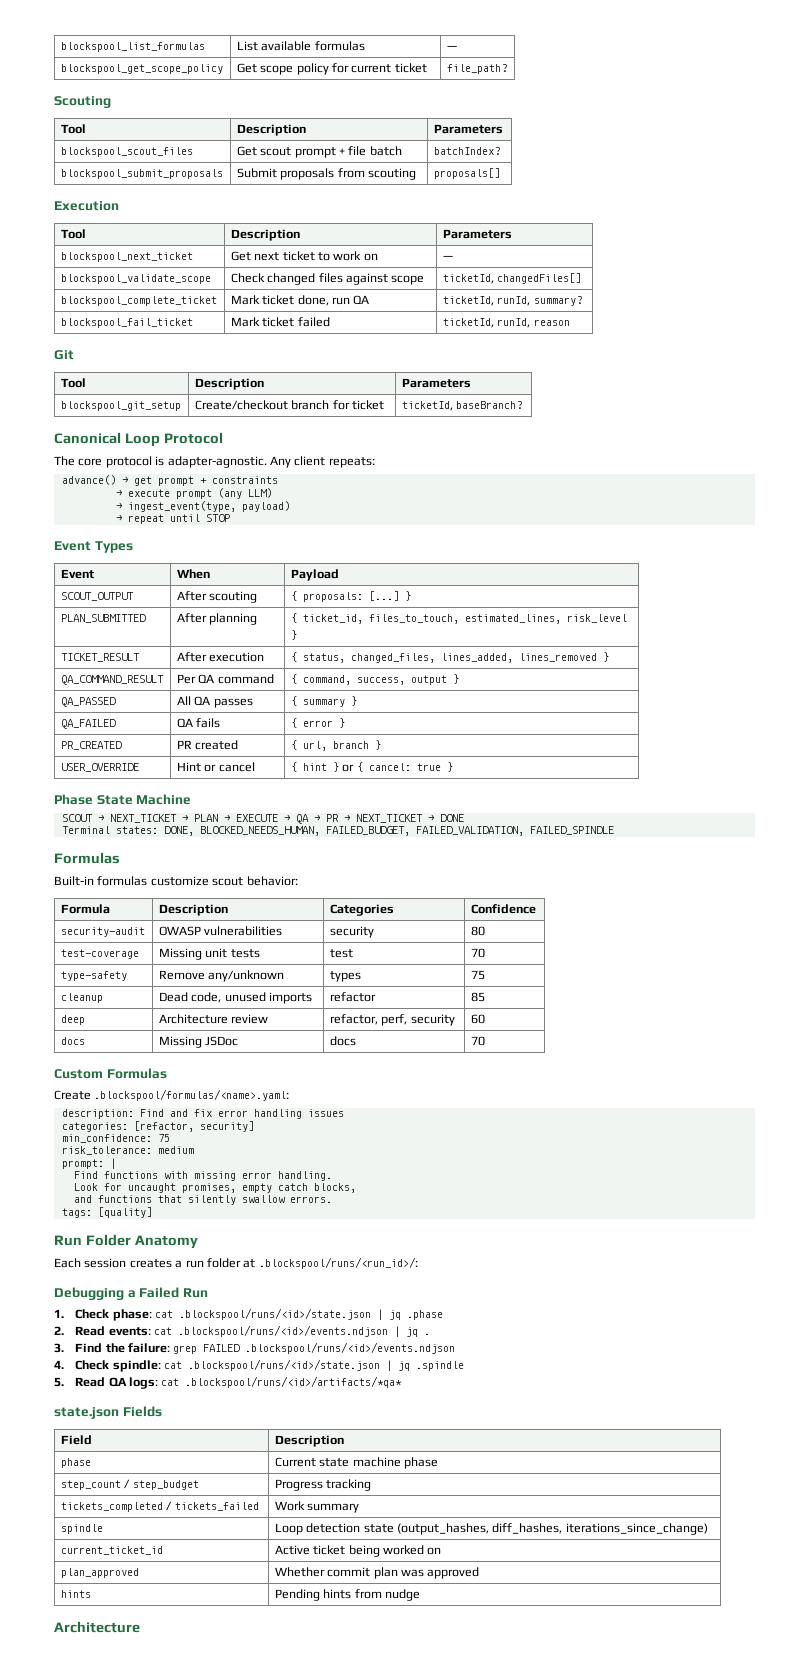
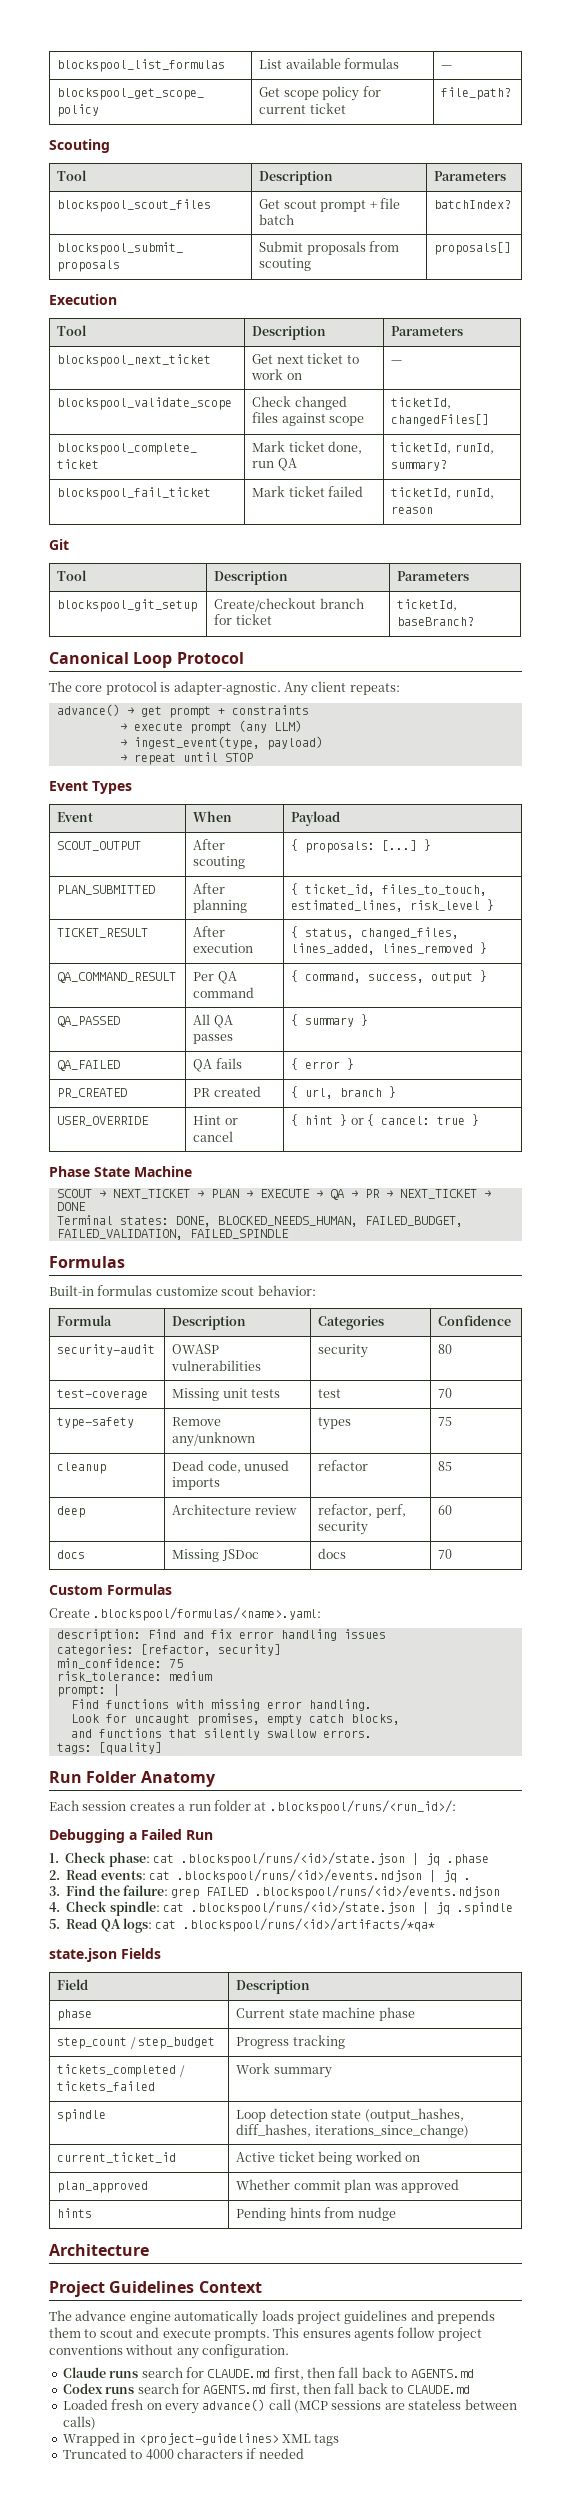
+ Project Guidelines Context
+ The advance engine automatically loads project guidelines and prepends them to scout and execute prompts. This ensures agents follow project conventions without any configuration.
+ Claude runs search for CLAUDE.md first, then fall back to AGENTS.md
+ Codex runs search for AGENTS.md first, then fall back to CLAUDE.md
+ Loaded fresh on every advance() call (MCP sessions are stateless between calls)
+ Wrapped in <project-guidelines> XML tags
+ Truncated to 4000 characters if needed

